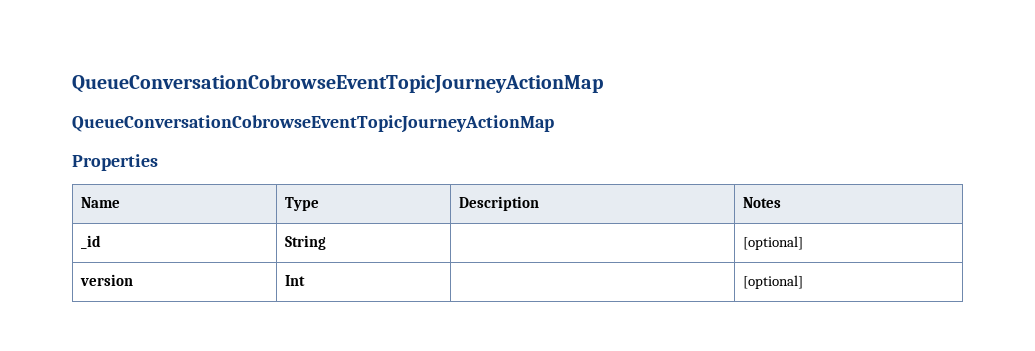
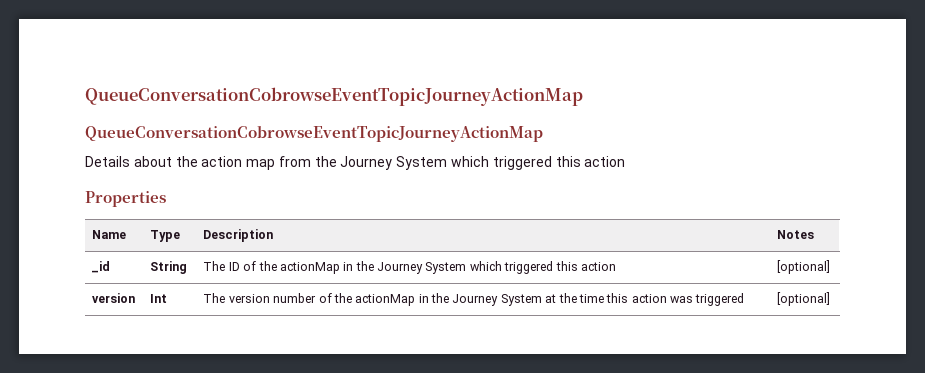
+ Details about the action map from the Journey System which triggered this action
- _id | String | | [optional]
- version | Int | | [optional]
+ _id | String | The ID of the actionMap in the Journey System which triggered this action | [optional]
+ version | Int | The version number of the actionMap in the Journey System at the time this action was triggered | [optional]

